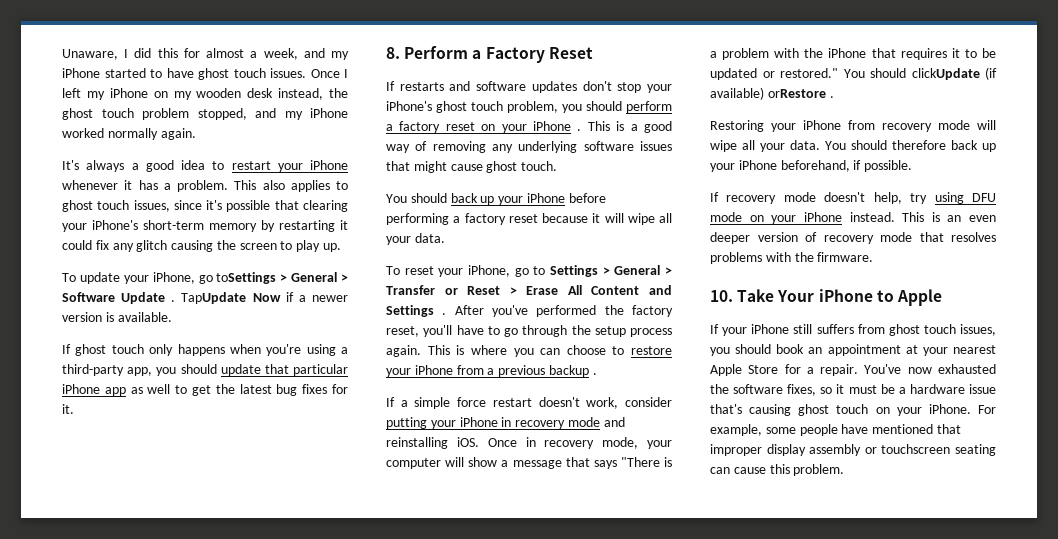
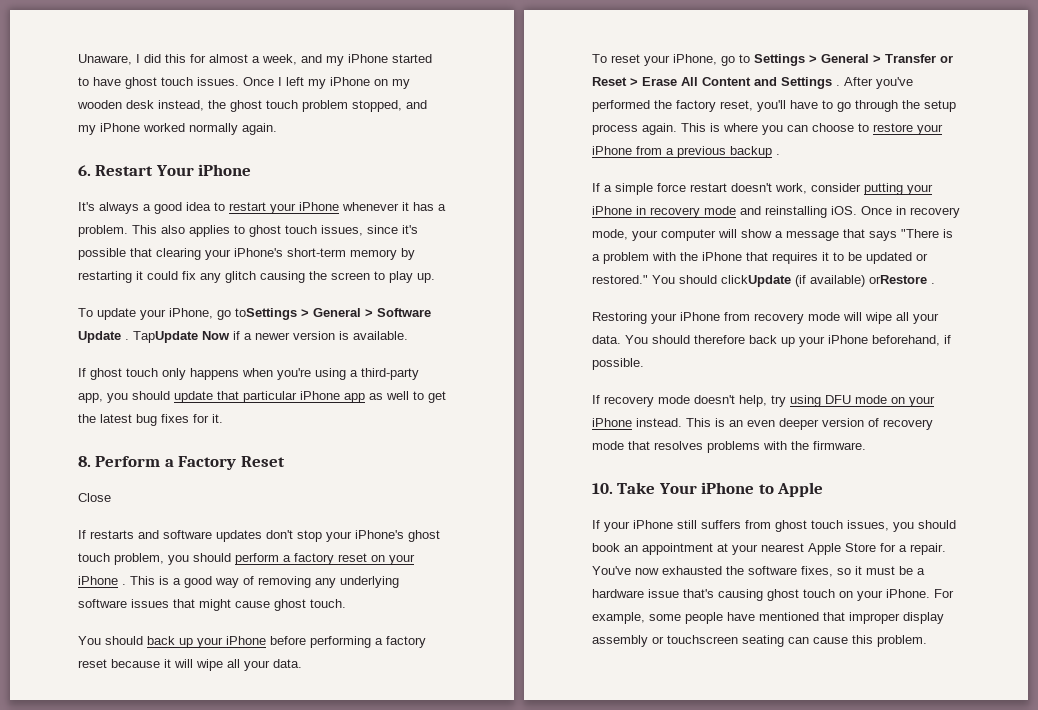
+ 6. Restart Your iPhone
+ Close

